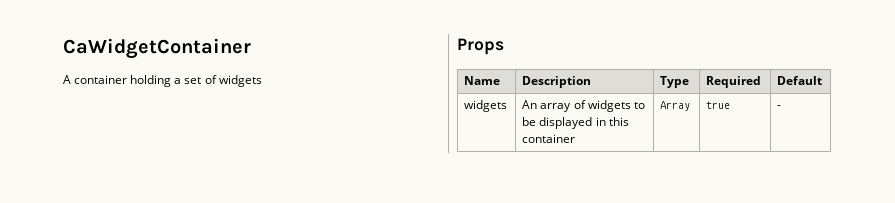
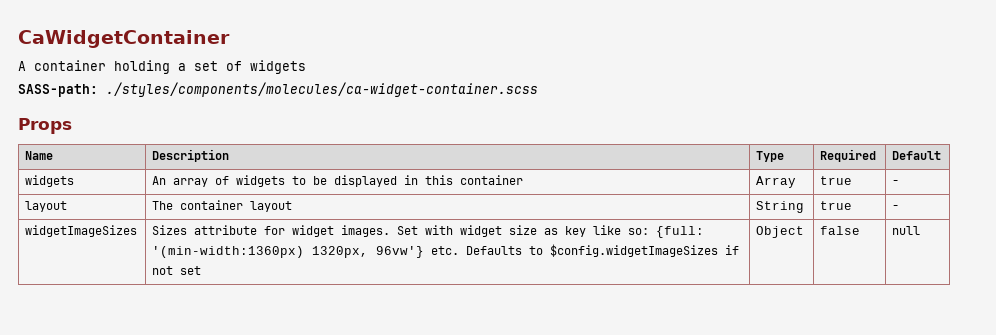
+ SASS-path: ./styles/components/molecules/ca-widget-container.scss
+ layout | The container layout | String | true | -
+ widgetImageSizes | Sizes attribute for widget images. Set with widget size as key like so: {full: '(min-width:1360px) 1320px, 96vw'} etc. Defaults to $config.widgetImageSizes if not set | Object | false | null

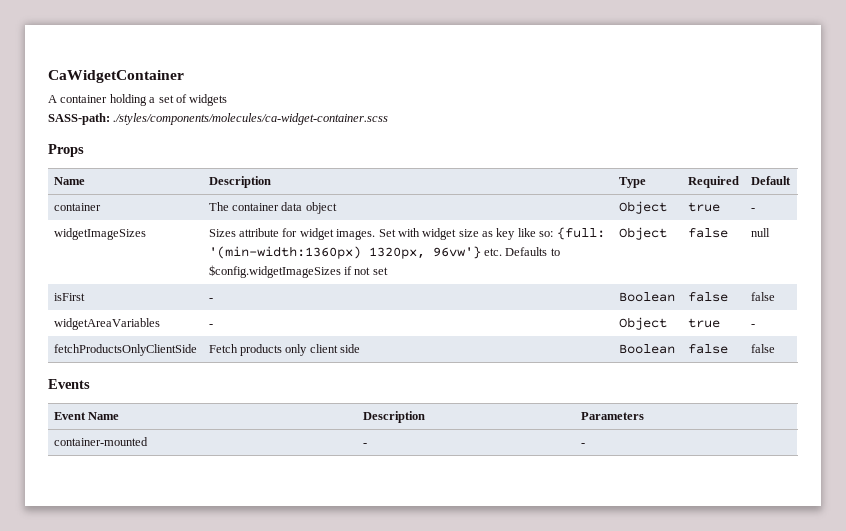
- widgets | An array of widgets to be displayed in this container | Array | true | -
- layout | The container layout | String | true | -
+ container | The container data object | Object | true | -
+ isFirst | - | Boolean | false | false
+ widgetAreaVariables | - | Object | true | -
+ fetchProductsOnlyClientSide | Fetch products only client side | Boolean | false | false
+ Events
+ Event Name | Description | Parameters
+ container-mounted | - | -

